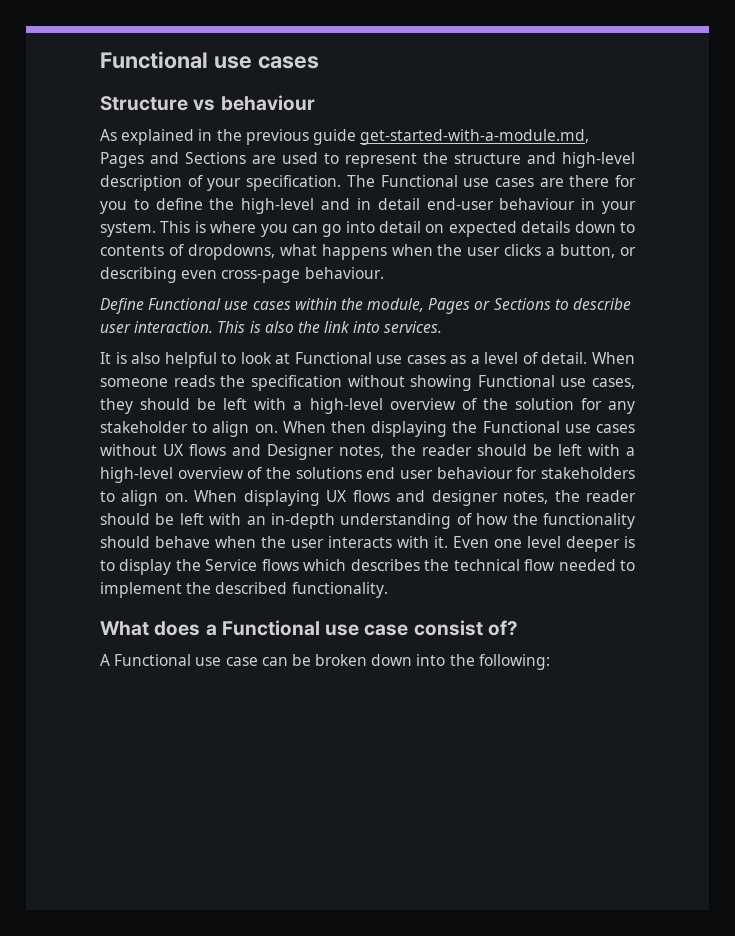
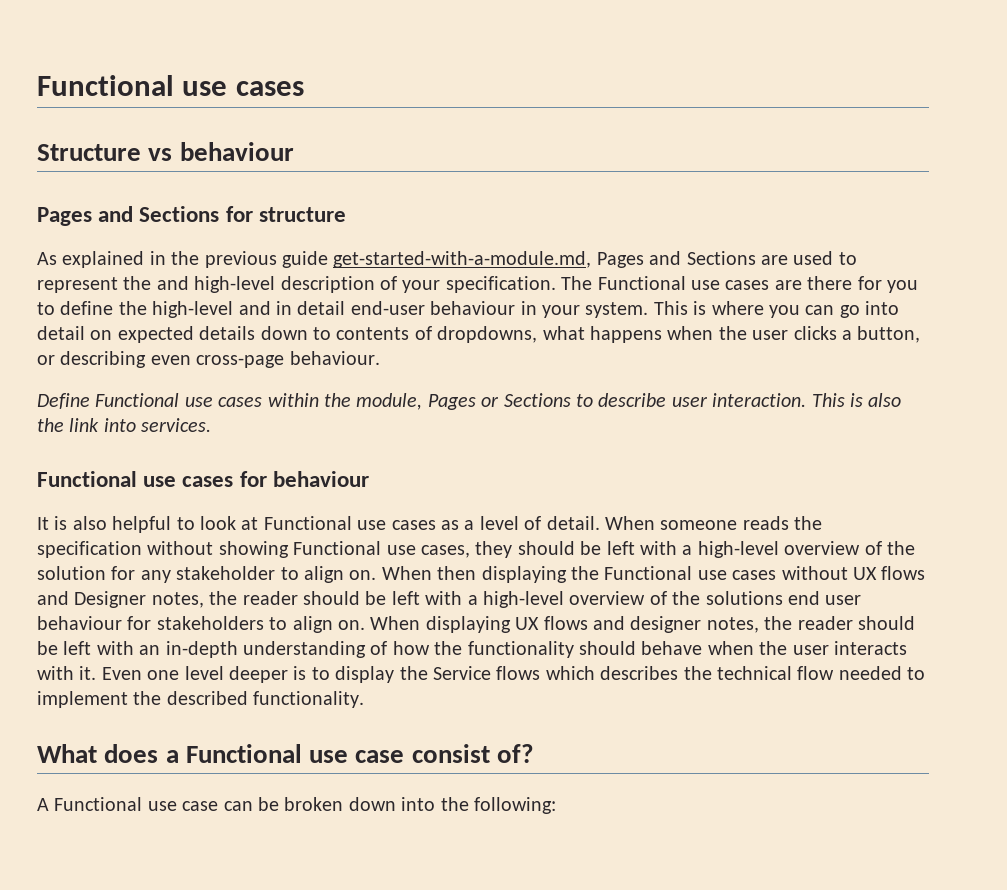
+ Pages and Sections for structure
- As explained in the previous guide get-started-with-a-module.md, Pages and Sections are used to represent the structure and high-level description of your specification.
+ As explained in the previous guide get-started-with-a-module.md, Pages and Sections are used to represent the and high-level description of your specification.
+ Functional use cases for behaviour

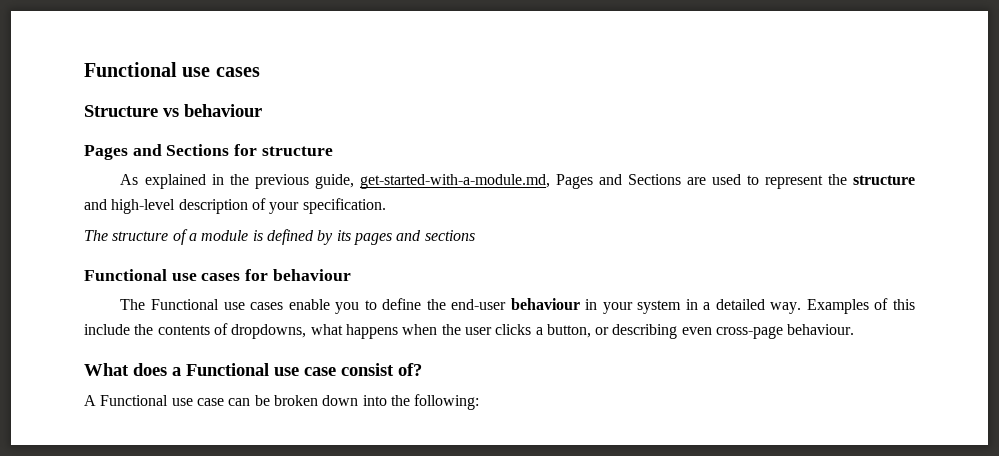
- As explained in the previous guide get-started-with-a-module.md, Pages and Sections are used to represent the and high-level description of your specification. The Functional use cases are there for you to define the high-level and in detail end-user behaviour in your system. This is where you can go into detail on expected details down to contents of dropdowns, what happens when the user clicks a button, or describing even cross-page behaviour.
+ As explained in the previous guide, get-started-with-a-module.md, Pages and Sections are used to represent the structure and high-level description of your specification.
+ The structure of a module is defined by its pages and sections
+ Functional use cases for behaviour
+ The Functional use cases enable you to define the end-user behaviour in your system in a detailed way. Examples of this include the contents of dropdowns, what happens when the user clicks a button, or describing even cross-page behaviour.
- Define Functional use cases within the module, Pages or Sections to describe user interaction. This is also the link into services.
- Functional use cases for behaviour
- It is also helpful to look at Functional use cases as a level of detail. When someone reads the specification without showing Functional use cases, they should be left with a high-level overview of the solution for any stakeholder to align on. When then displaying the Functional use cases without UX flows and Designer notes, the reader should be left with a high-level overview of the solutions end user behaviour for stakeholders to align on. When displaying UX flows and designer notes, the reader should be left with an in-depth understanding of how the functionality should behave when the user interacts with it. Even one level deeper is to display the Service flows which describes the technical flow needed to implement the described functionality.

